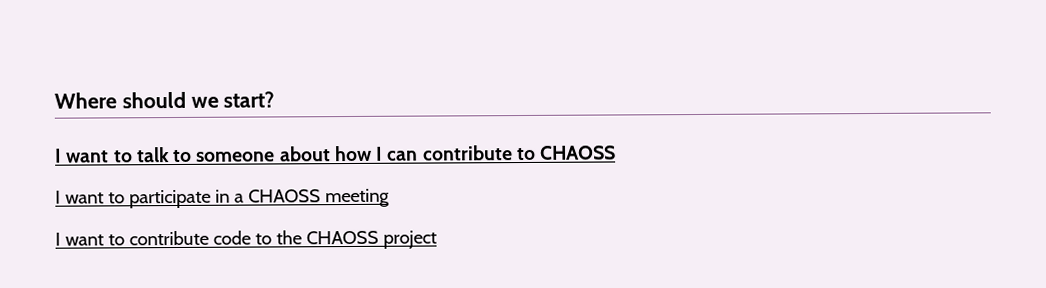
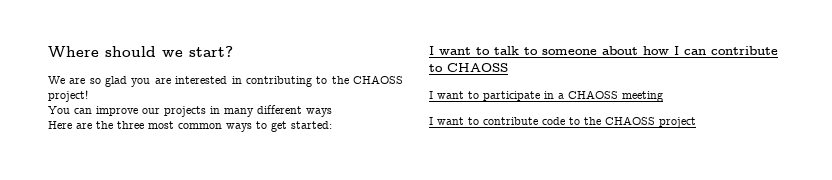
+ We are so glad you are interested in contributing to the CHAOSS project!
+ You can improve our projects in many different ways
+ Here are the three most common ways to get started:

